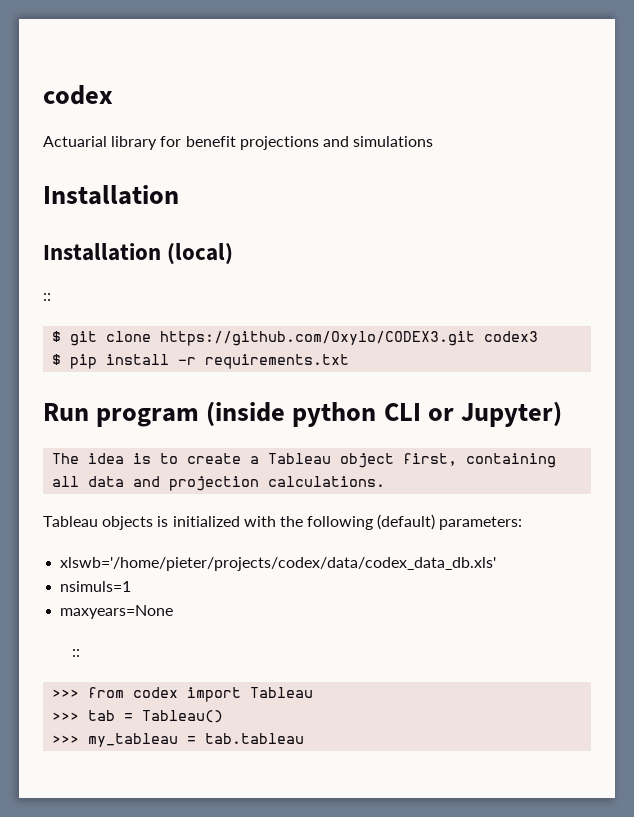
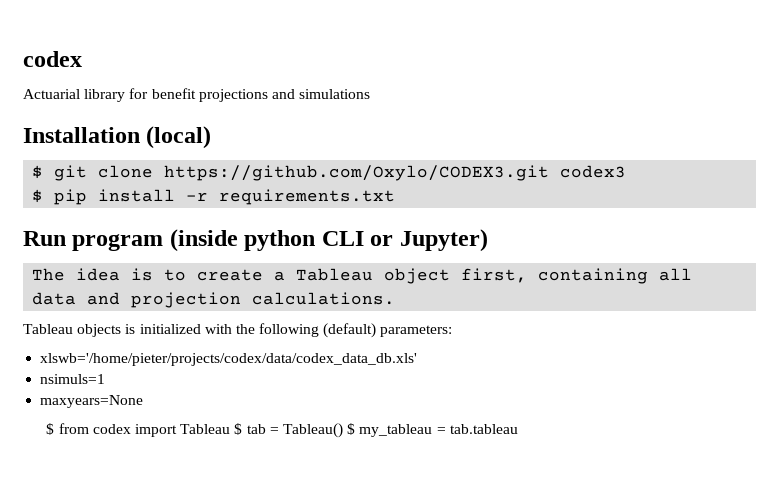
  Actuarial library for benefit projections and simulations
- Installation
  Installation (local)
- ::
  maxyears=None
- ::
- >>> from codex import Tableau
- >>> tab = Tableau()
- >>> my_tableau = tab.tableau
+ $ from codex import Tableau $ tab = Tableau() $ my_tableau = tab.tableau

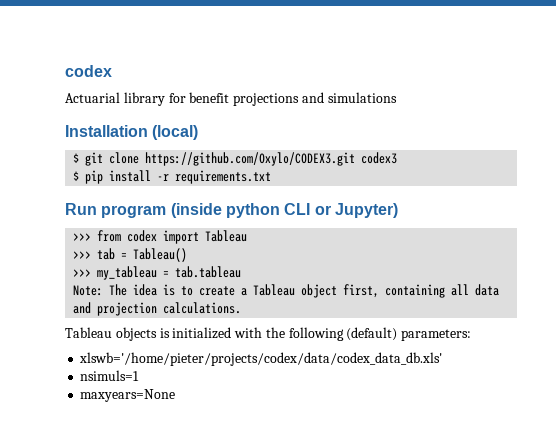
- The idea is to create a Tableau object first, containing all data and projection calculations.
+ >>> from codex import Tableau
+ >>> tab = Tableau()
+ >>> my_tableau = tab.tableau
+ Note: The idea is to create a Tableau object first, containing all data and projection calculations.
- $ from codex import Tableau $ tab = Tableau() $ my_tableau = tab.tableau

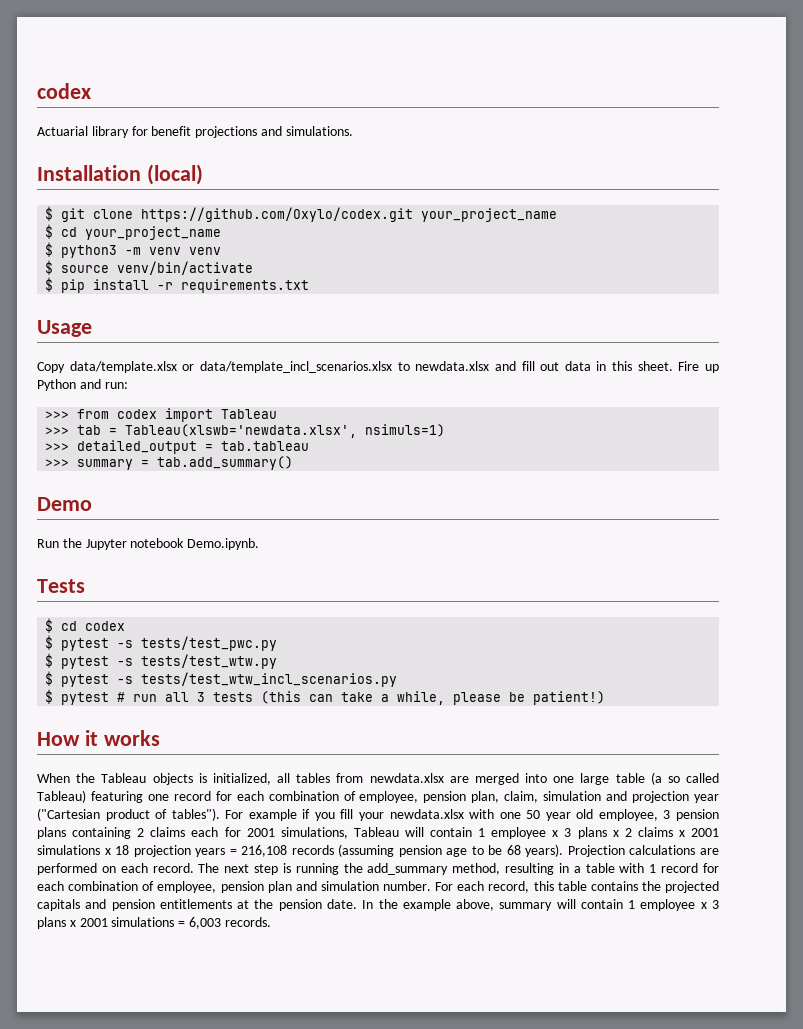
- Actuarial library for benefit projections and simulations
+ Actuarial library for benefit projections and simulations.
- $ git clone https://github.com/Oxylo/CODEX3.git codex3
+ $ git clone https://github.com/Oxylo/codex.git your_project_name
+ $ cd your_project_name
+ $ python3 -m venv venv
+ $ source venv/bin/activate
- Run program (inside python CLI or Jupyter)
+ Usage
+ Copy data/template.xlsx or data/template_incl_scenarios.xlsx to newdata.xlsx and fill out data in this sheet. Fire up Python and run:
- >>> tab = Tableau()
- >>> my_tableau = tab.tableau
+ >>> tab = Tableau(xlswb='newdata.xlsx', nsimuls=1)
+ >>> detailed_output = tab.tableau
- Note: The idea is to create a Tableau object first, containing all data and projection calculations.
- Tableau objects is initialized with the following (default) parameters:
- xlswb='/home/pieter/projects/codex/data/codex_data_db.xls'
- nsimuls=1
- maxyears=None
+ >>> summary = tab.add_summary()
+ Demo
+ Run the Jupyter notebook Demo.ipynb.
+ Tests
+ $ cd codex
+ $ pytest -s tests/test_pwc.py
+ $ pytest -s tests/test_wtw.py
+ $ pytest -s tests/test_wtw_incl_scenarios.py
+ $ pytest # run all 3 tests (this can take a while, please be patient!)
+ How it works
+ When the Tableau objects is initialized, all tables from newdata.xlsx are merged into one large table (a so called Tableau) featuring one record for each combination of employee, pension plan, claim, simulation and projection year ("Cartesian product of tables"). For example if you fill your newdata.xlsx with one 50 year old employee, 3 pension plans containing 2 claims each for 2001 simulations, Tableau will contain 1 employee x 3 plans x 2 claims x 2001 simulations x 18 projection years = 216,108 records (assuming pension age to be 68 years). Projection calculations are performed on each record. The next step is running the add_summary method, resulting in a table with 1 record for each combination of employee, pension plan and simulation number. For each record, this table contains the projected capitals and pension entitlements at the pension date. In the example above, summary will contain 1 employee x 3 plans x 2001 simulations = 6,003 records.

